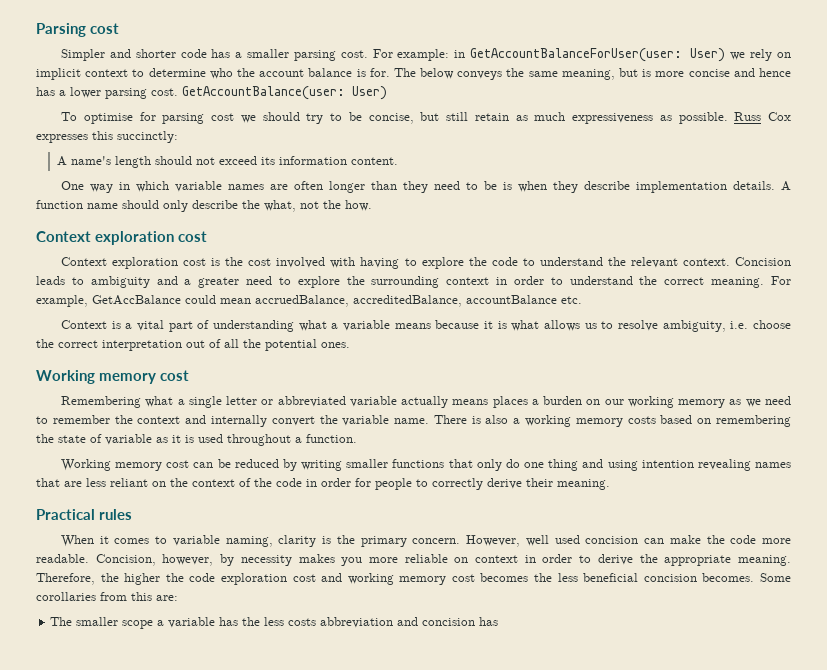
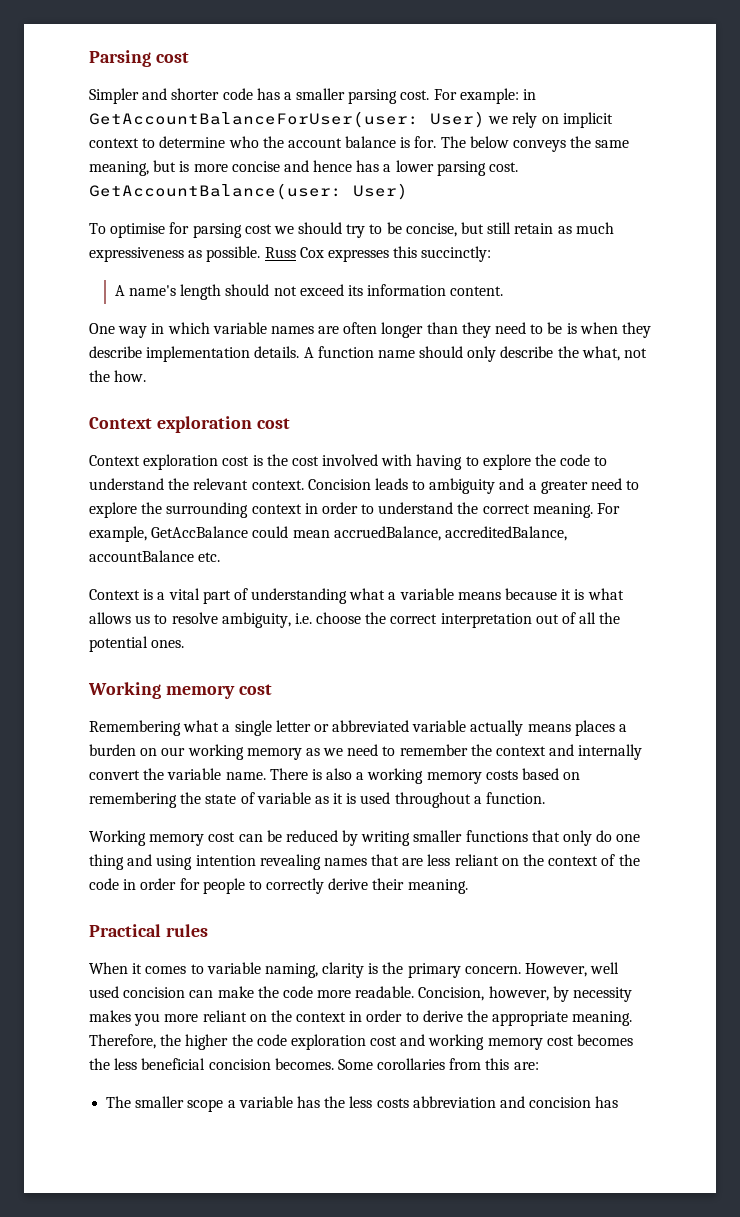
- Concision, however, by necessity makes you more reliable on context in order to derive the appropriate meaning.
+ Concision, however, by necessity makes you more reliant on the context in order to derive the appropriate meaning.

